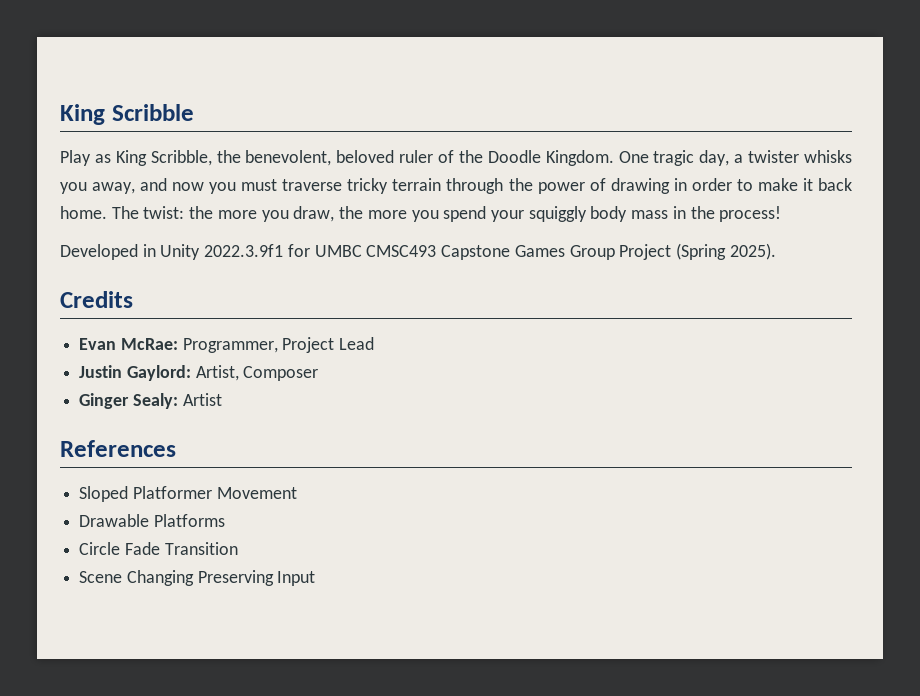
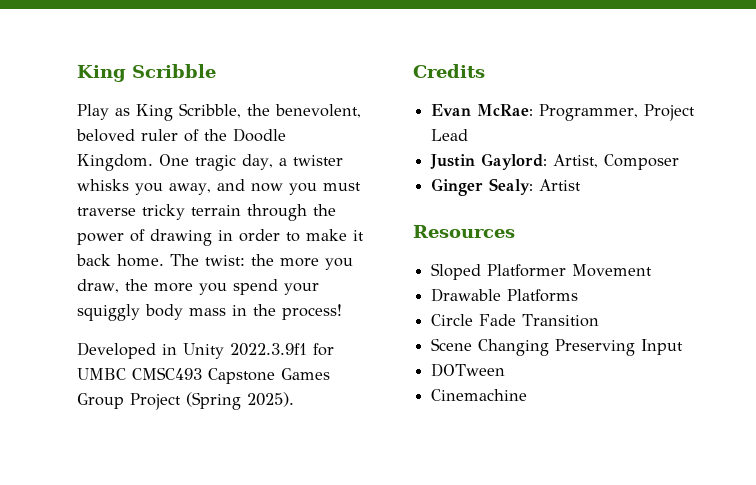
- References
+ Resources
+ DOTween
+ Cinemachine

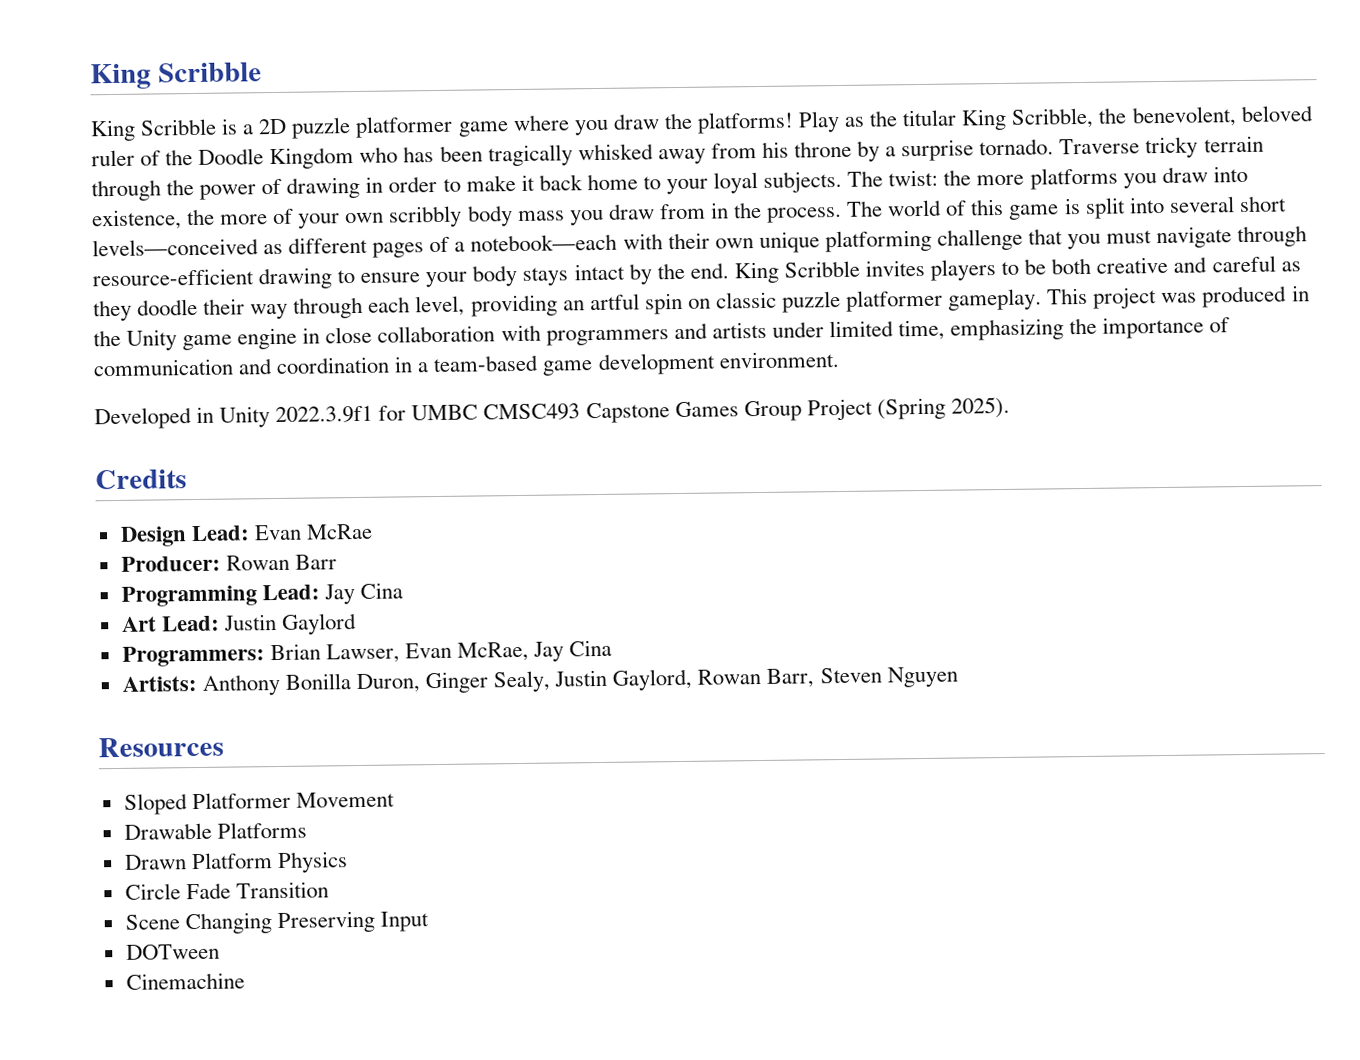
- Play as King Scribble, the benevolent, beloved ruler of the Doodle Kingdom. One tragic day, a twister whisks you away, and now you must traverse tricky terrain through the power of drawing in order to make it back home. The twist: the more you draw, the more you spend your squiggly body mass in the process!
+ King Scribble is a 2D puzzle platformer game where you draw the platforms! Play as the titular King Scribble, the benevolent, beloved ruler of the Doodle Kingdom who has been tragically whisked away from his throne by a surprise tornado. Traverse tricky terrain through the power of drawing in order to make it back home to your loyal subjects. The twist: the more platforms you draw into existence, the more of your own scribbly body mass you draw from in the process. The world of this game is split into several short levels—conceived as different pages of a notebook—each with their own unique platforming challenge that you must navigate through resource-efficient drawing to ensure your body stays intact by the end. King Scribble invites players to be both creative and careful as they doodle their way through each level, providing an artful spin on classic puzzle platformer gameplay. This project was produced in the Unity game engine in close collaboration with programmers and artists under limited time, emphasizing the importance of communication and coordination in a team-based game development environment.
- Evan McRae: Programmer, Project Lead
- Justin Gaylord: Artist, Composer
- Ginger Sealy: Artist
+ Design Lead: Evan McRae
+ Producer: Rowan Barr
+ Programming Lead: Jay Cina
+ Art Lead: Justin Gaylord
+ Programmers: Brian Lawser, Evan McRae, Jay Cina
+ Artists: Anthony Bonilla Duron, Ginger Sealy, Justin Gaylord, Rowan Barr, Steven Nguyen
+ Drawn Platform Physics

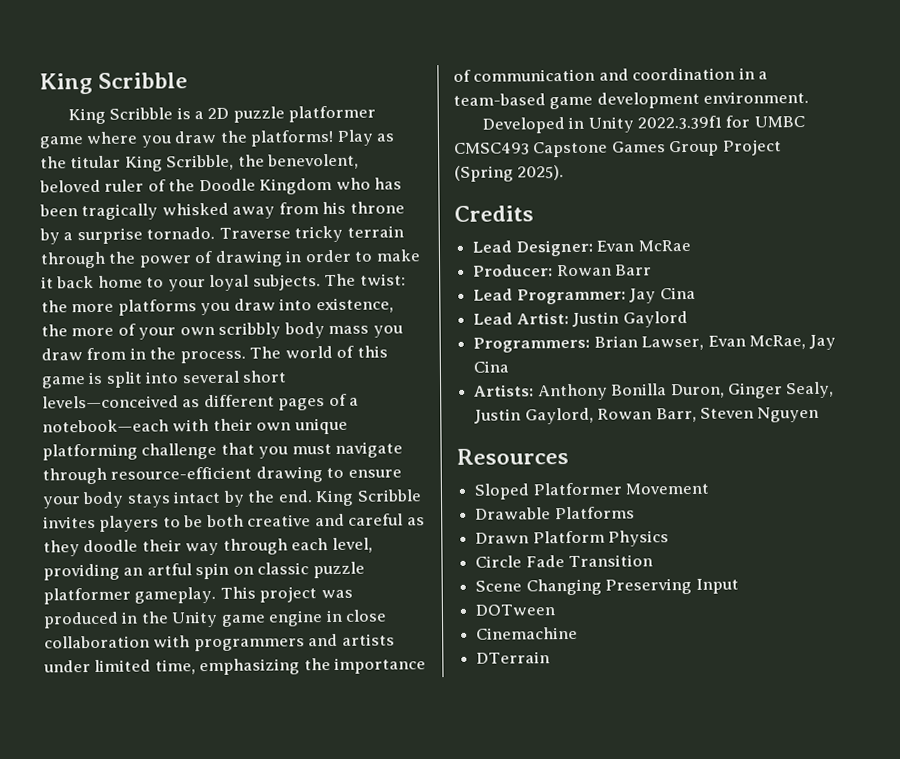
- Developed in Unity 2022.3.9f1 for UMBC CMSC493 Capstone Games Group Project (Spring 2025).
+ Developed in Unity 2022.3.39f1 for UMBC CMSC493 Capstone Games Group Project (Spring 2025).
- Design Lead: Evan McRae
+ Lead Designer: Evan McRae
- Programming Lead: Jay Cina
- Art Lead: Justin Gaylord
+ Lead Programmer: Jay Cina
+ Lead Artist: Justin Gaylord
+ DTerrain

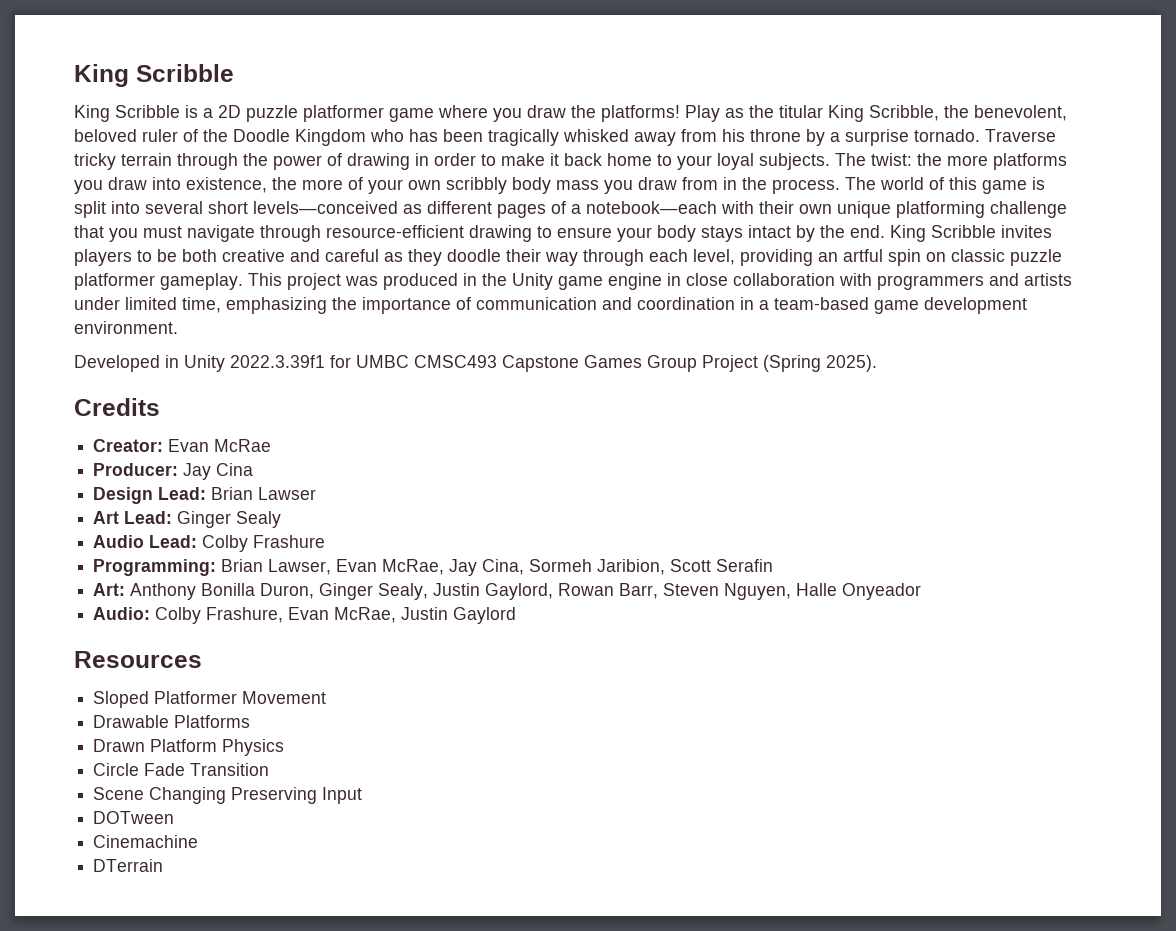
- Lead Designer: Evan McRae
+ Creator: Evan McRae
- Producer: Rowan Barr
- Lead Programmer: Jay Cina
- Lead Artist: Justin Gaylord
- Programmers: Brian Lawser, Evan McRae, Jay Cina
- Artists: Anthony Bonilla Duron, Ginger Sealy, Justin Gaylord, Rowan Barr, Steven Nguyen
+ Producer: Jay Cina
+ Design Lead: Brian Lawser
+ Art Lead: Ginger Sealy
+ Audio Lead: Colby Frashure
+ Programming: Brian Lawser, Evan McRae, Jay Cina, Sormeh Jaribion, Scott Serafin
+ Art: Anthony Bonilla Duron, Ginger Sealy, Justin Gaylord, Rowan Barr, Steven Nguyen, Halle Onyeador
+ Audio: Colby Frashure, Evan McRae, Justin Gaylord

